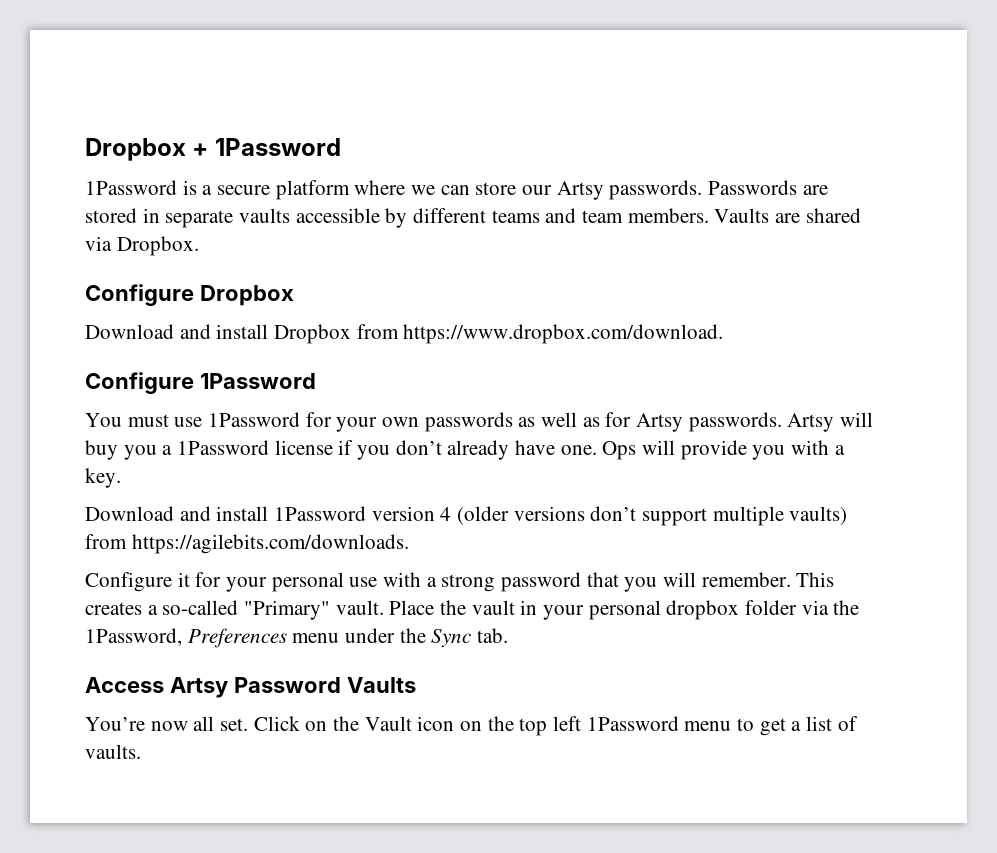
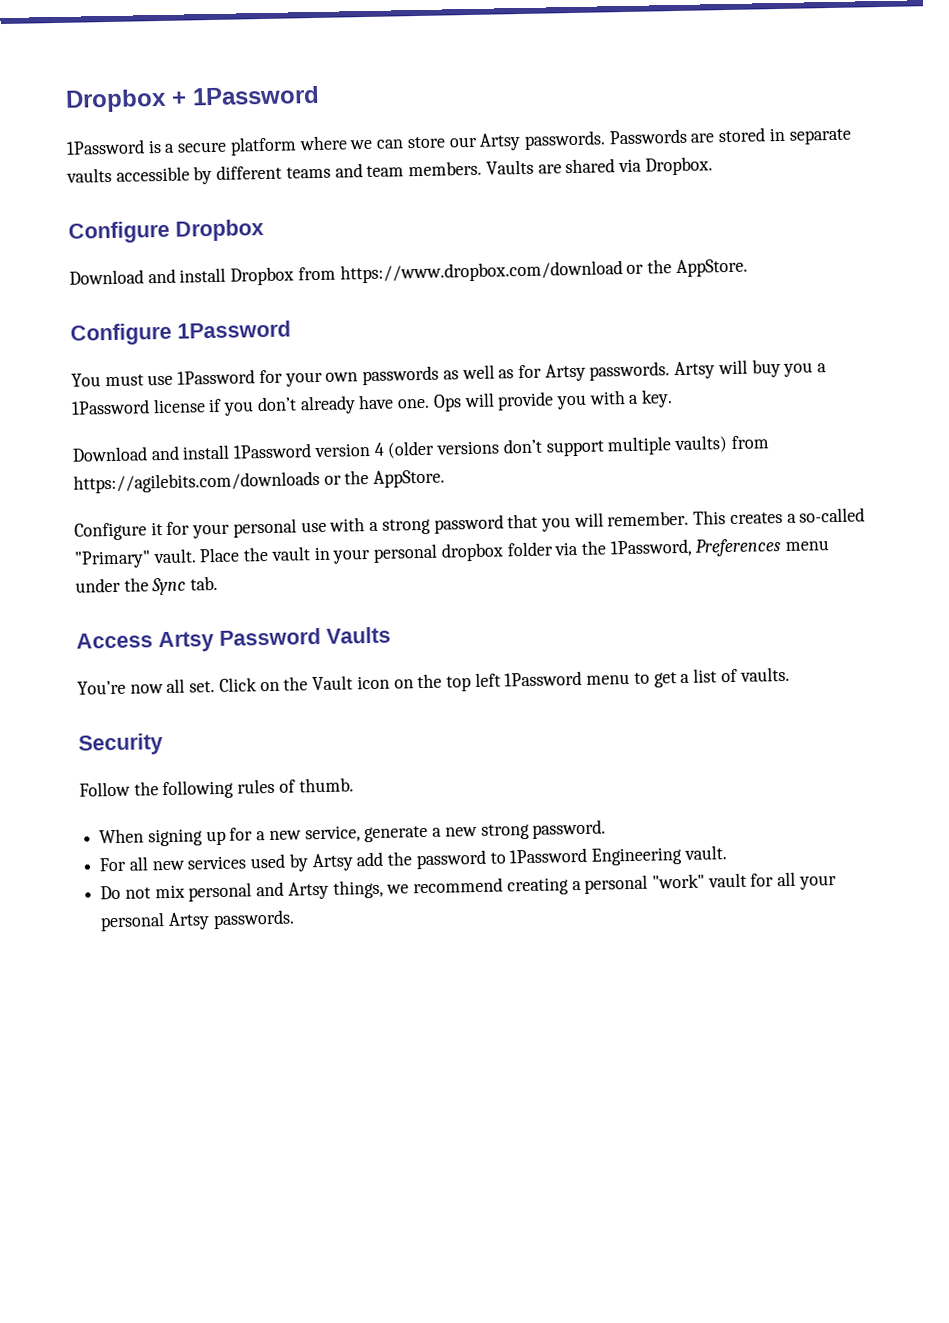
- Download and install Dropbox from https://www.dropbox.com/download.
+ Download and install Dropbox from https://www.dropbox.com/download or the AppStore.
- Download and install 1Password version 4 (older versions don’t support multiple vaults) from https://agilebits.com/downloads.
+ Download and install 1Password version 4 (older versions don’t support multiple vaults) from https://agilebits.com/downloads or the AppStore.
+ Security
+ Follow the following rules of thumb.
+ When signing up for a new service, generate a new strong password.
+ For all new services used by Artsy add the password to 1Password Engineering vault.
+ Do not mix personal and Artsy things, we recommend creating a personal "work" vault for all your personal Artsy passwords.

